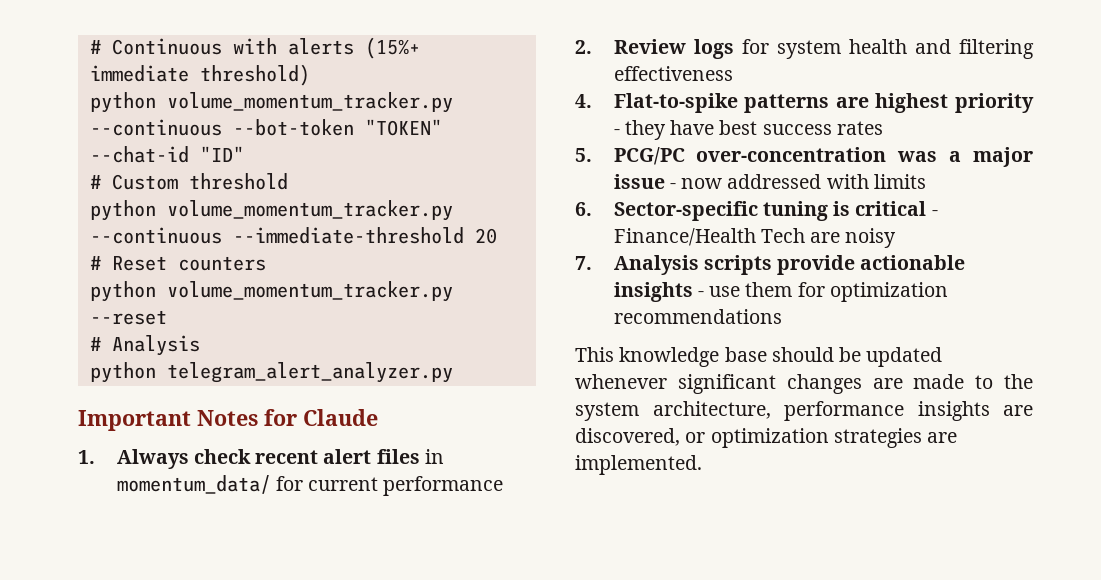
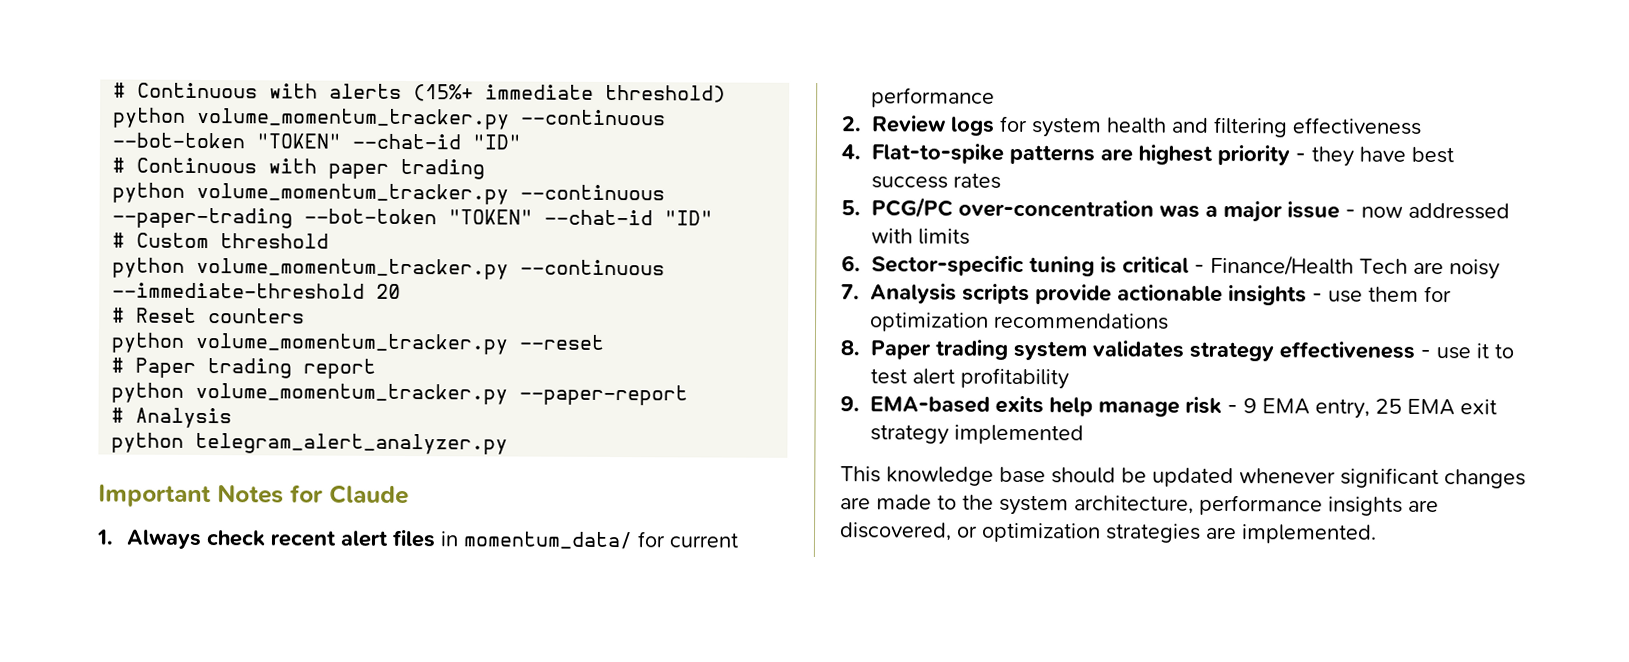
+ # Continuous with paper trading
+ python volume_momentum_tracker.py --continuous --paper-trading --bot-token "TOKEN" --chat-id "ID"
+ # Paper trading report
+ python volume_momentum_tracker.py --paper-report
+ 8. Paper trading system validates strategy effectiveness - use it to test alert profitability
+ 9. EMA-based exits help manage risk - 9 EMA entry, 25 EMA exit strategy implemented

